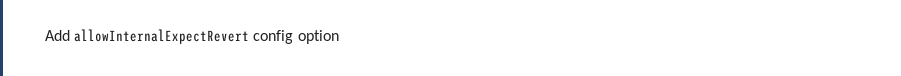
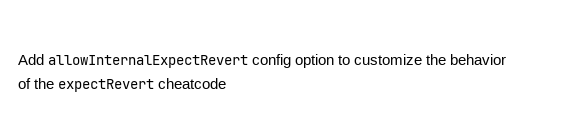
- Add allowInternalExpectRevert config option
+ Add allowInternalExpectRevert config option to customize the behavior of the expectRevert cheatcode

